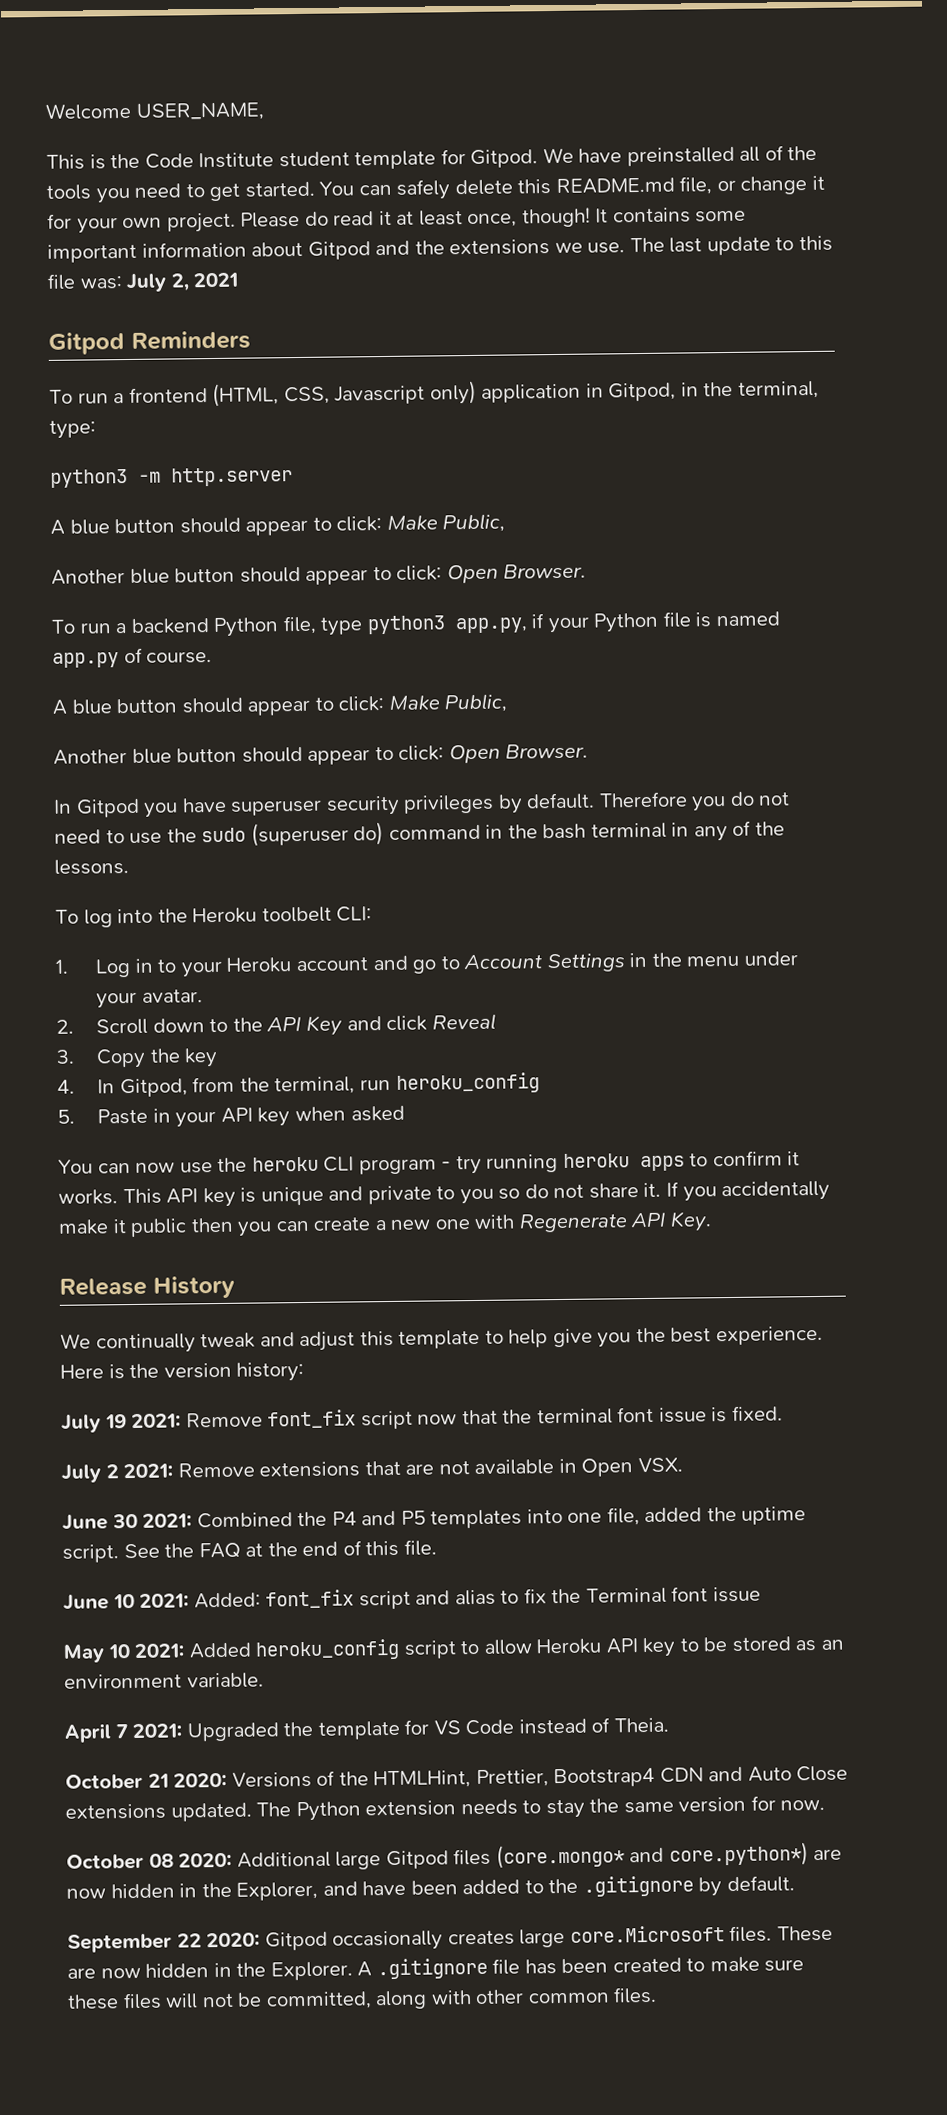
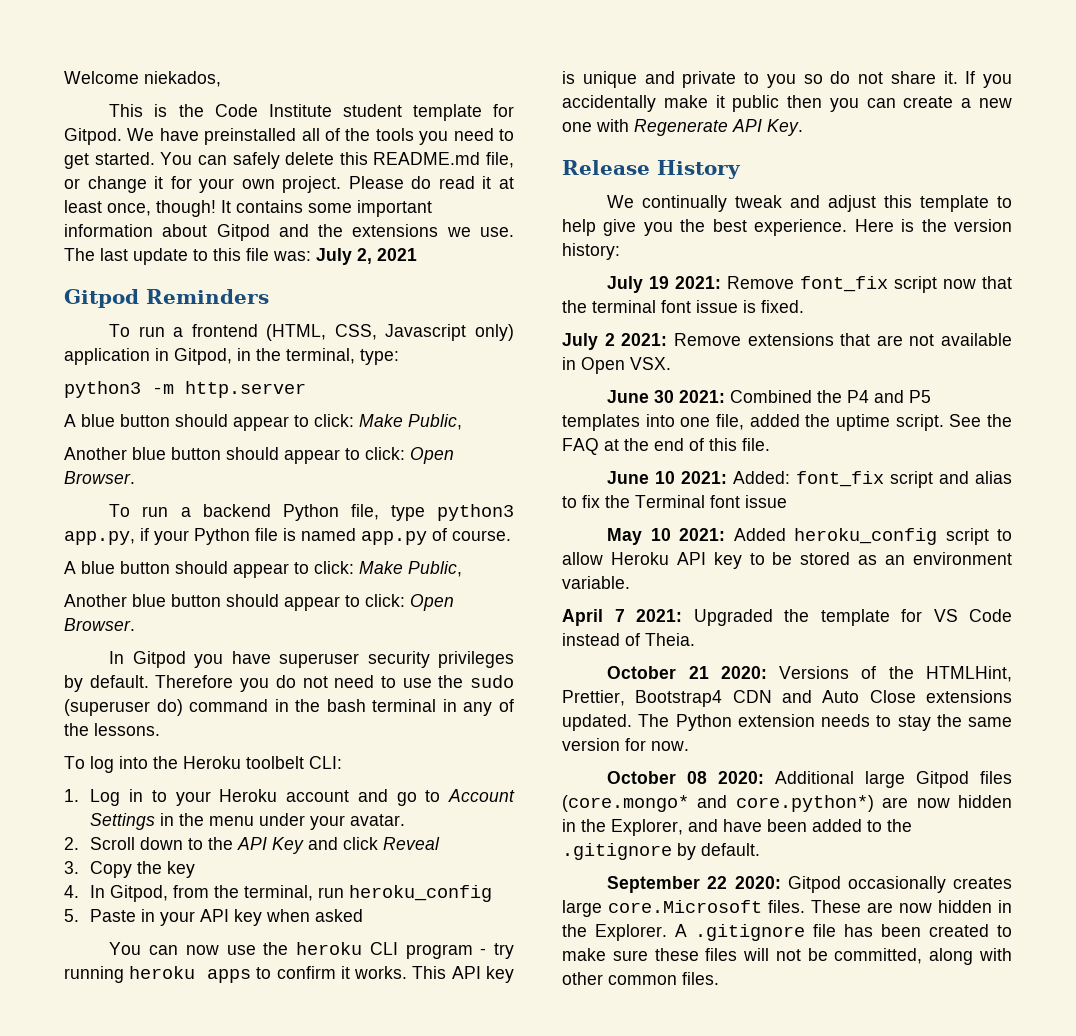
- Welcome USER_NAME,
+ Welcome niekados,

